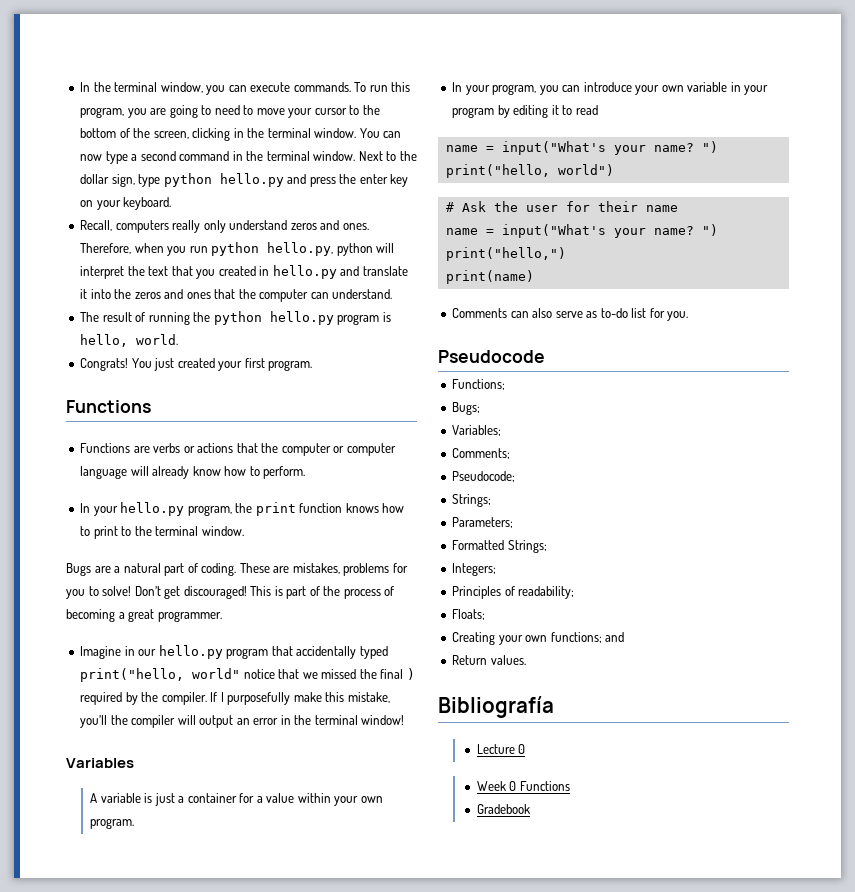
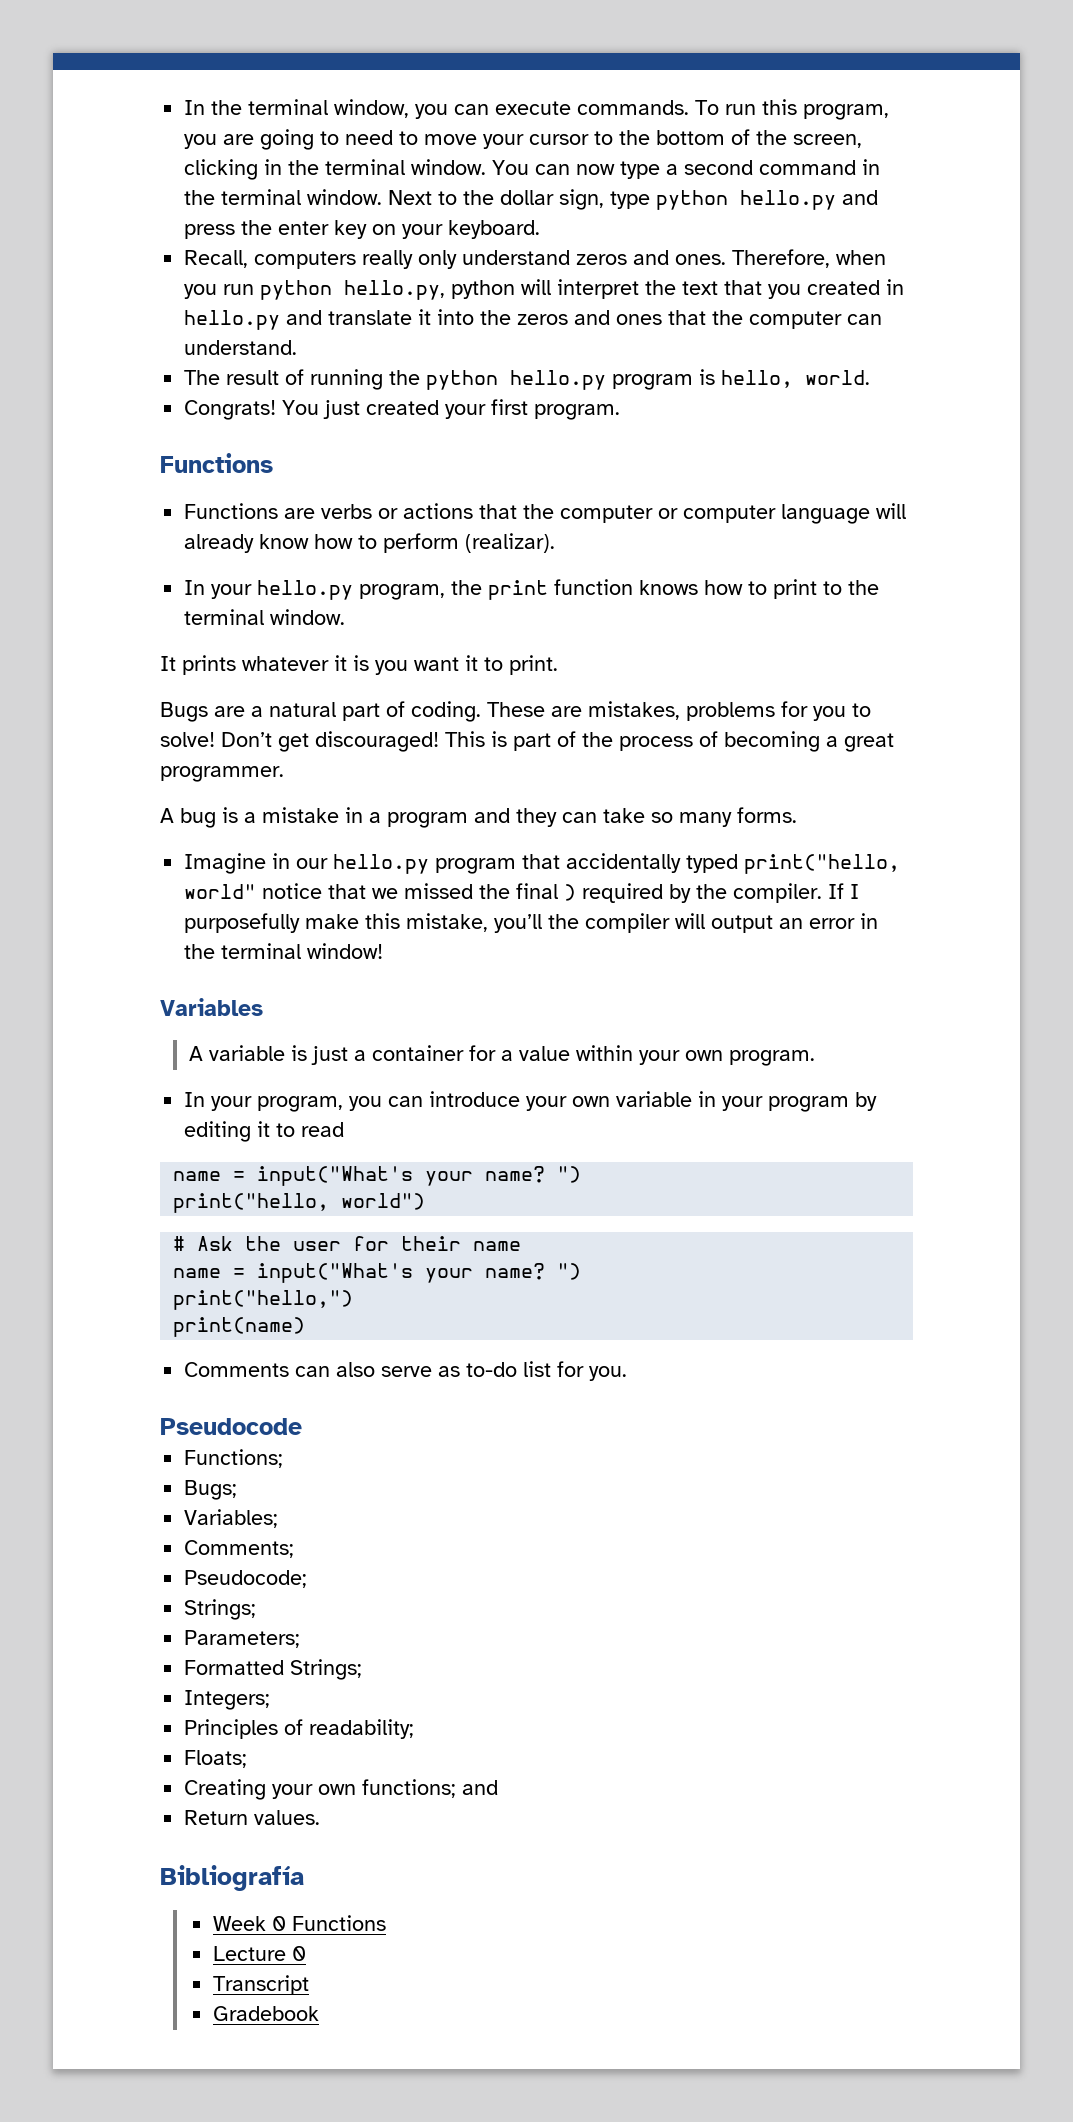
- Functions are verbs or actions that the computer or computer language will already know how to perform.
+ Functions are verbs or actions that the computer or computer language will already know how to perform (realizar).
+ It prints whatever it is you want it to print.
+ A bug is a mistake in a program and they can take so many forms.
- Lecture 0
+ Lecture 0
+ Transcript

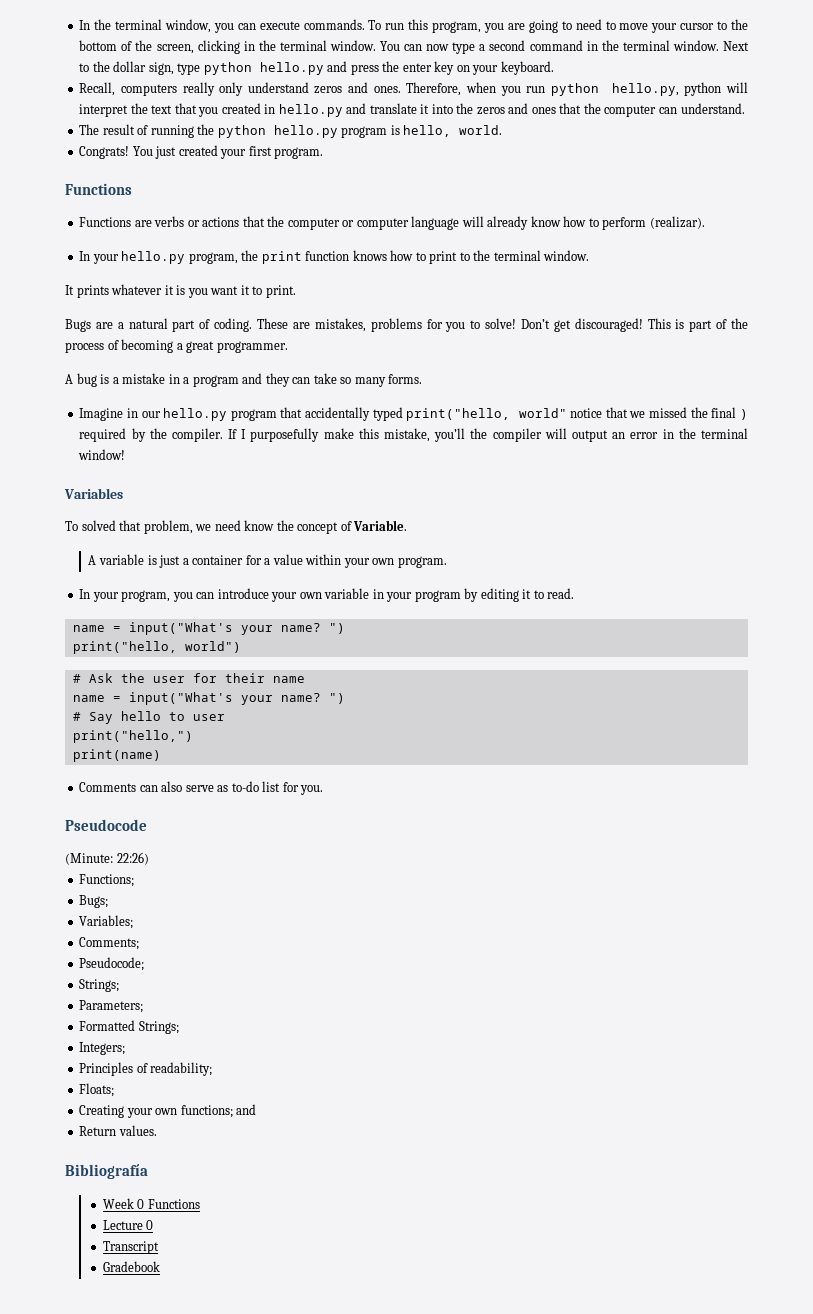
+ To solved that problem, we need know the concept of Variable.
- In your program, you can introduce your own variable in your program by editing it to read
+ In your program, you can introduce your own variable in your program by editing it to read.
+ # Say hello to user
+ (Minute: 22:26)

